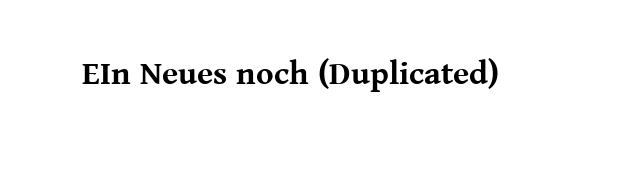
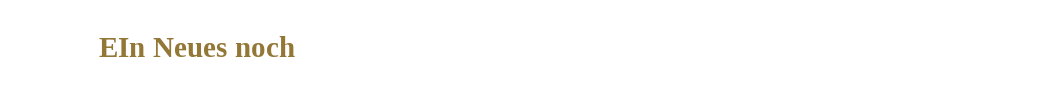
- EIn Neues noch (Duplicated)
+ EIn Neues noch

